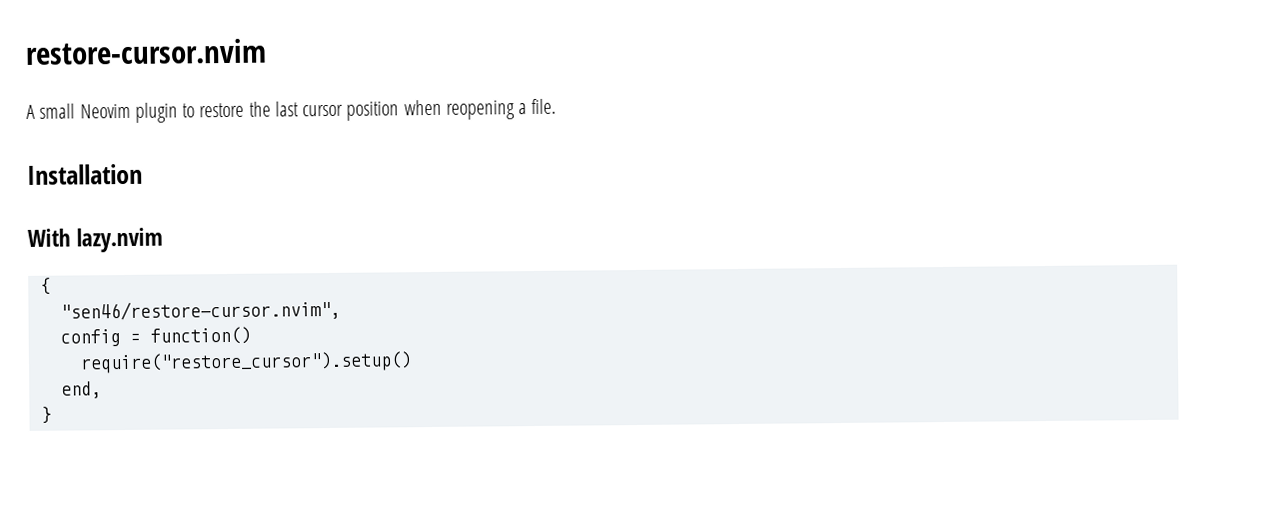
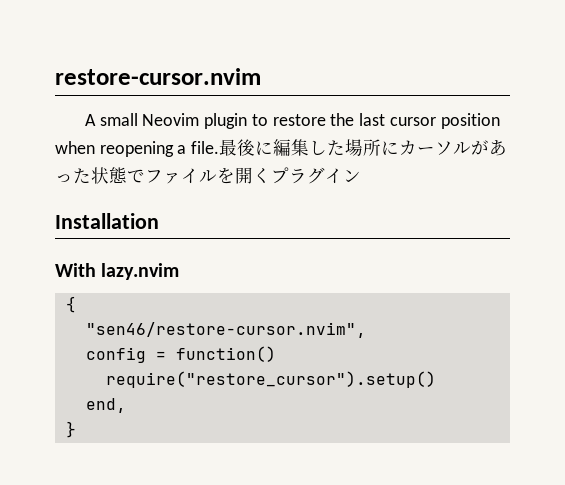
+ 最後に編集した場所にカーソルがあった状態でファイルを開くプラグイン

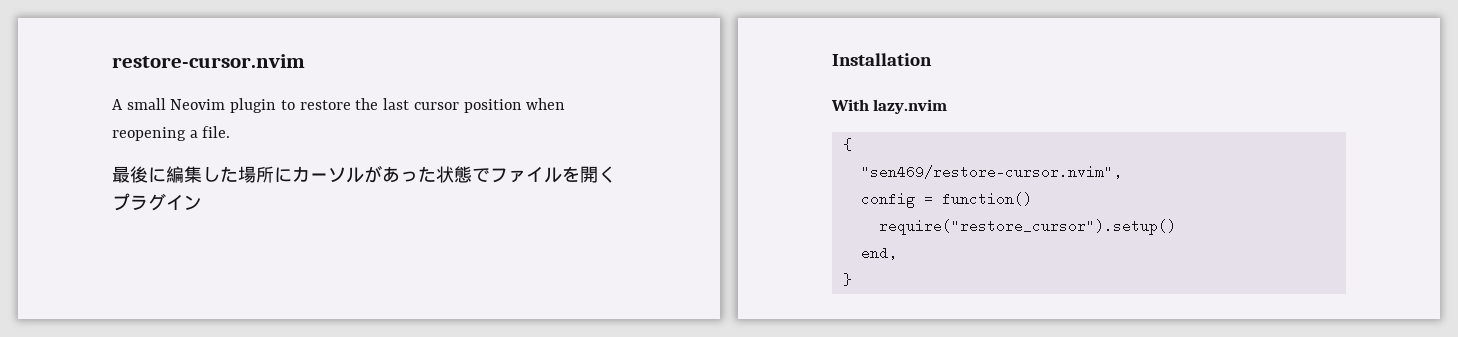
- A small Neovim plugin to restore the last cursor position when reopening a file.最後に編集した場所にカーソルがあった状態でファイルを開くプラグイン
+ A small Neovim plugin to restore the last cursor position when reopening a file.
+ 最後に編集した場所にカーソルがあった状態でファイルを開くプラグイン
- "sen46/restore-cursor.nvim",
+ "sen469/restore-cursor.nvim",

